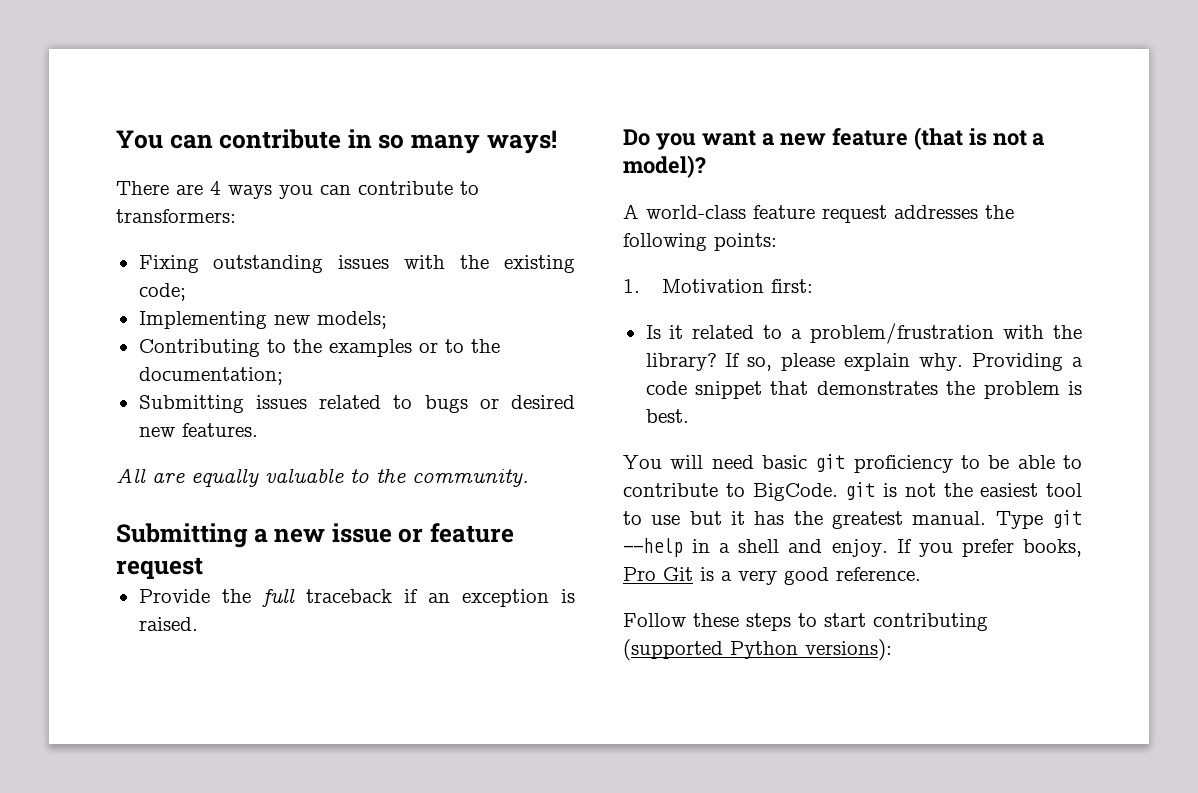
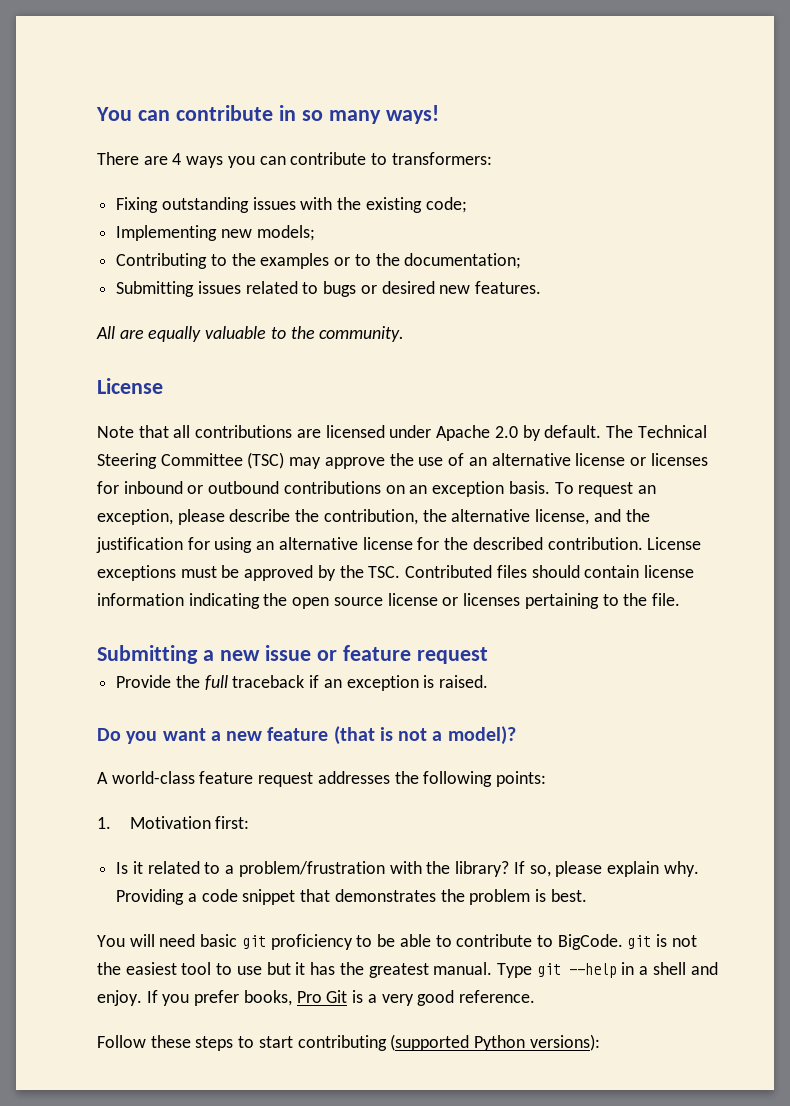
  All are equally valuable to the community.
+ License
+ Note that all contributions are licensed under Apache 2.0 by default. The Technical Steering Committee (TSC) may approve the use of an alternative license or licenses for inbound or outbound contributions on an exception basis. To request an exception, please describe the contribution, the alternative license, and the justification for using an alternative license for the described contribution. License exceptions must be approved by the TSC. Contributed files should contain license information indicating the open source license or licenses pertaining to the file.

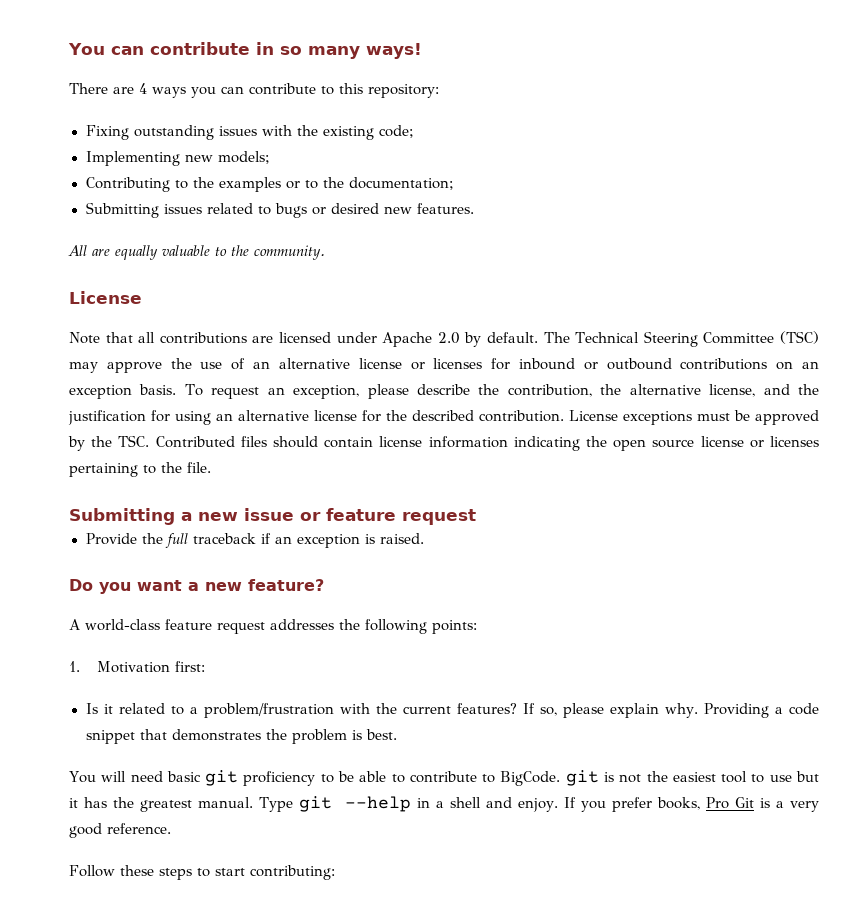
- There are 4 ways you can contribute to transformers:
+ There are 4 ways you can contribute to this repository:
- Do you want a new feature (that is not a model)?
+ Do you want a new feature?
- Is it related to a problem/frustration with the library?
+ Is it related to a problem/frustration with the current features?
- Follow these steps to start contributing (supported Python versions):
+ Follow these steps to start contributing:

